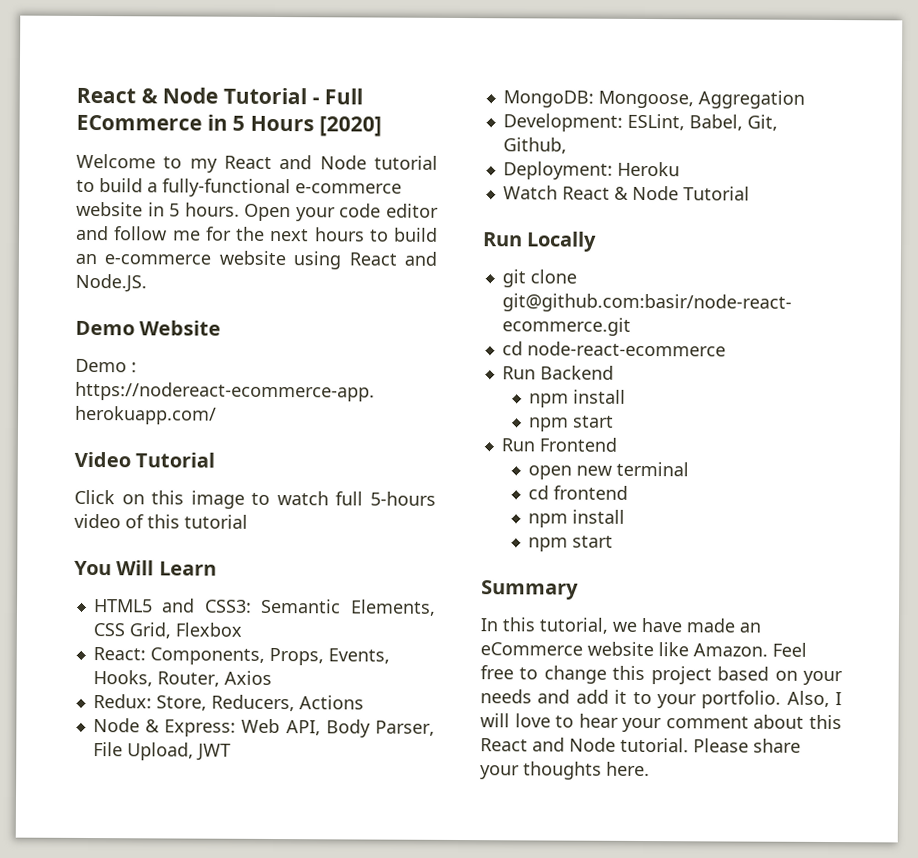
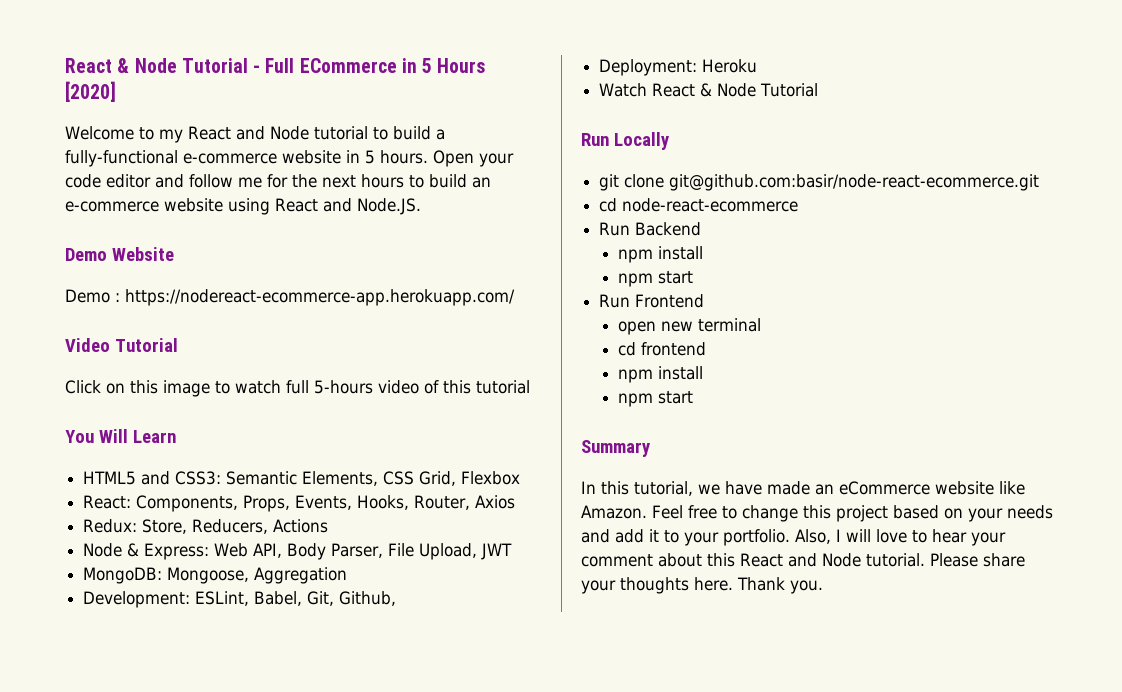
+ Thank you.

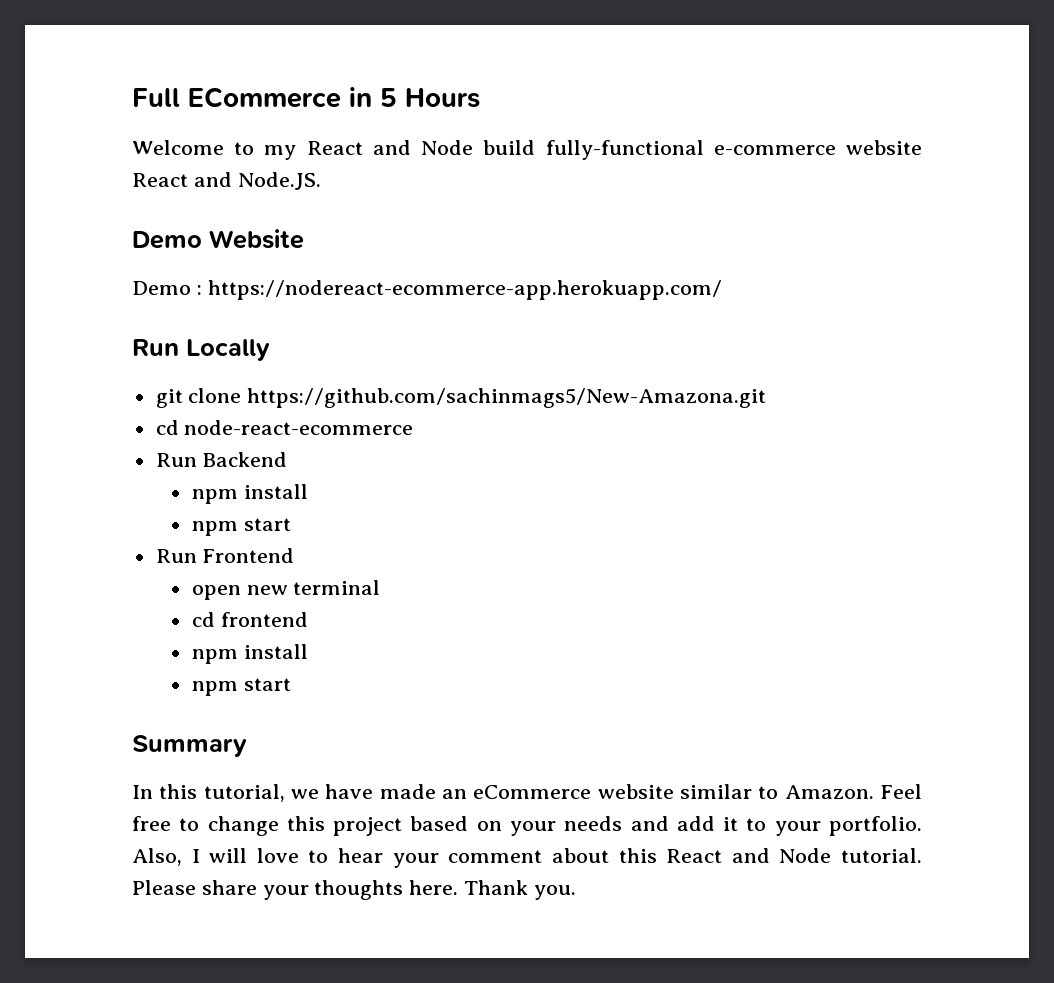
- React & Node Tutorial - Full ECommerce in 5 Hours [2020]
+ Full ECommerce in 5 Hours
- Welcome to my React and Node tutorial to build a fully-functional e-commerce website in 5 hours. Open your code editor and follow me for the next hours to build an e-commerce website using React and Node.JS.
+ Welcome to my React and Node build fully-functional e-commerce website React and Node.JS.
- Video Tutorial
- Click on this image to watch full 5-hours video of this tutorial
- You Will Learn
- HTML5 and CSS3: Semantic Elements, CSS Grid, Flexbox
- React: Components, Props, Events, Hooks, Router, Axios
- Redux: Store, Reducers, Actions
- Node & Express: Web API, Body Parser, File Upload, JWT
- MongoDB: Mongoose, Aggregation
- Development: ESLint, Babel, Git, Github,
- Deployment: Heroku
- Watch React & Node Tutorial
- git clone git@github.com:basir/node-react-ecommerce.git
+ git clone https://github.com/sachinmags5/New-Amazona.git
- In this tutorial, we have made an eCommerce website like Amazon.
+ In this tutorial, we have made an eCommerce website similar to Amazon.

